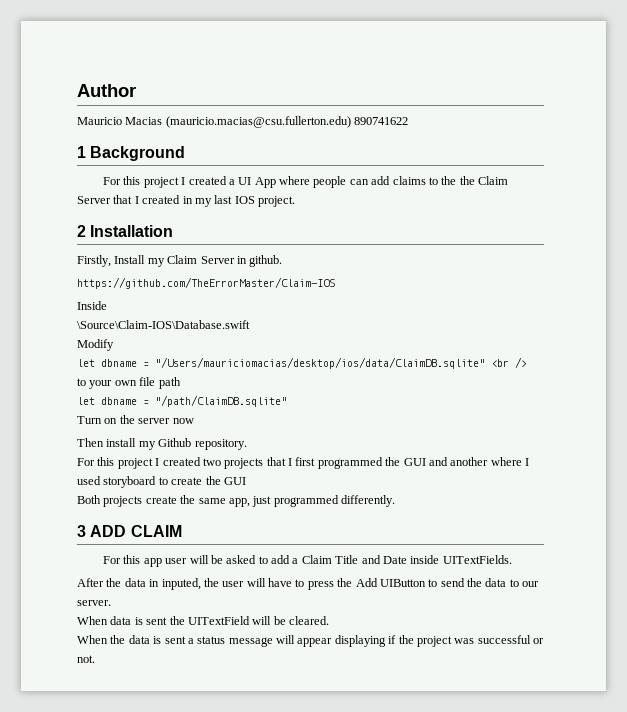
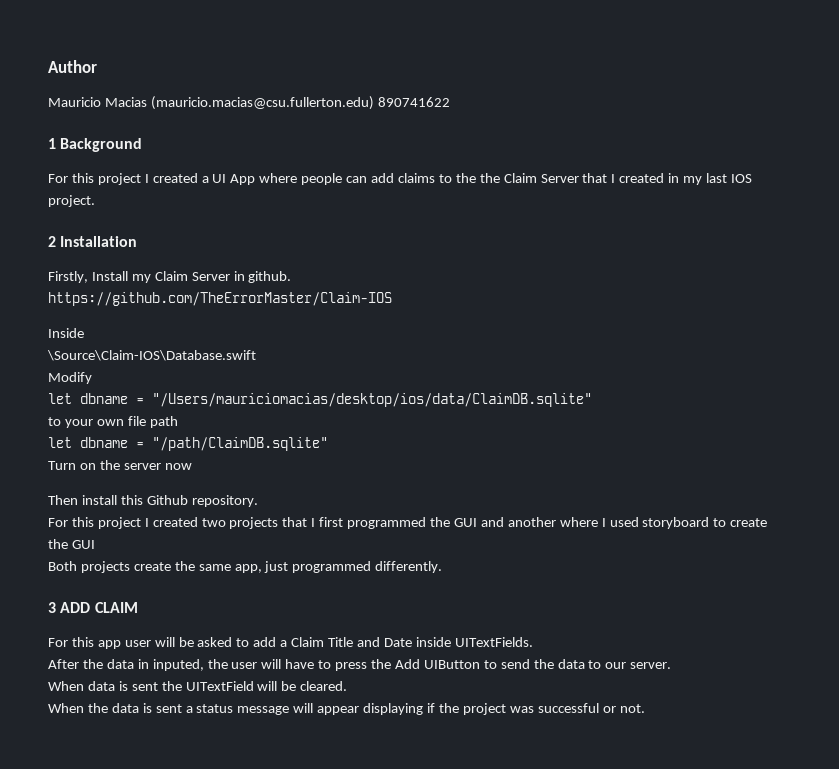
- let dbname = "/Users/mauriciomacias/desktop/ios/data/ClaimDB.sqlite" <br />
+ let dbname = "/Users/mauriciomacias/desktop/ios/data/ClaimDB.sqlite"
- Then install my Github repository.
+ Then install this Github repository.

